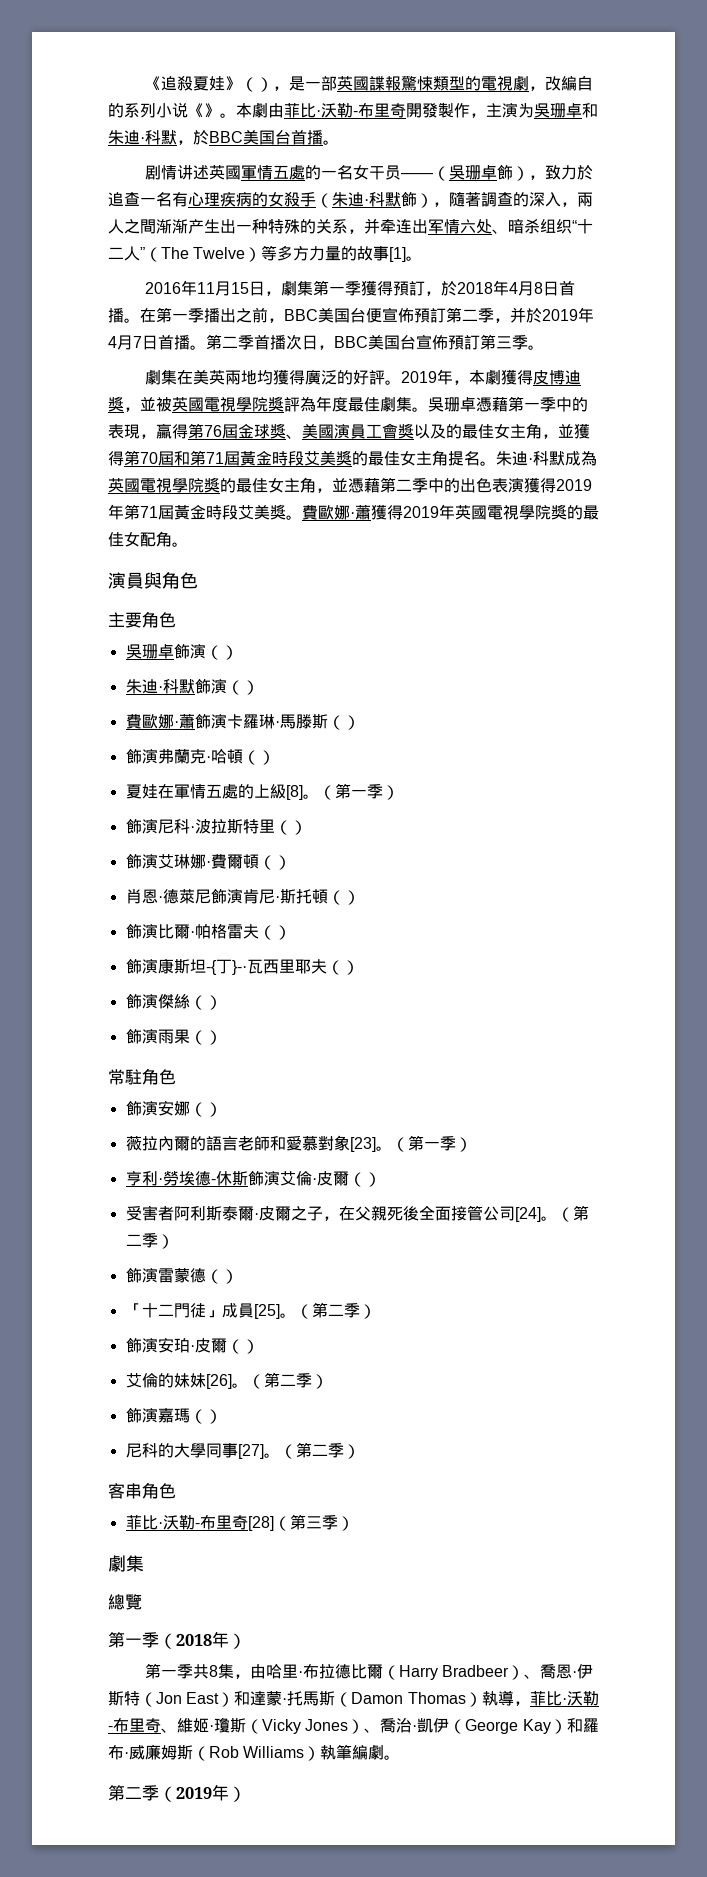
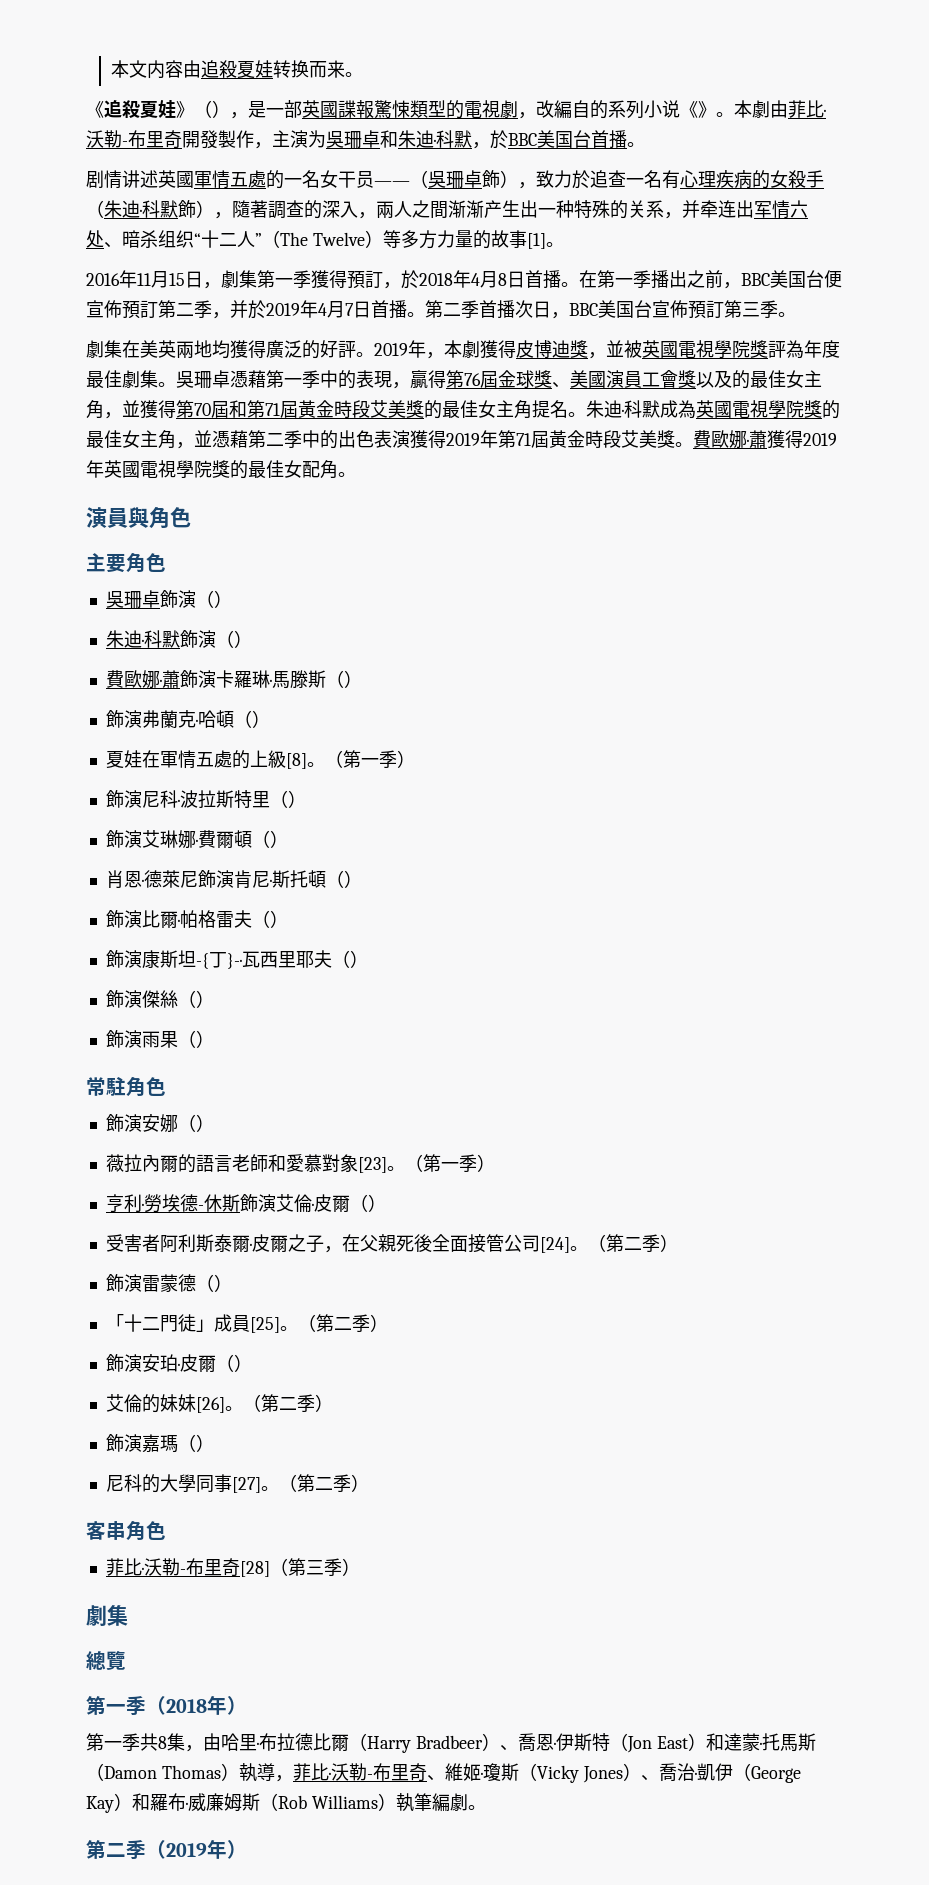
+ 本文内容由追殺夏娃转换而来。

